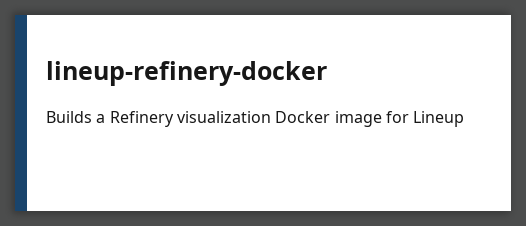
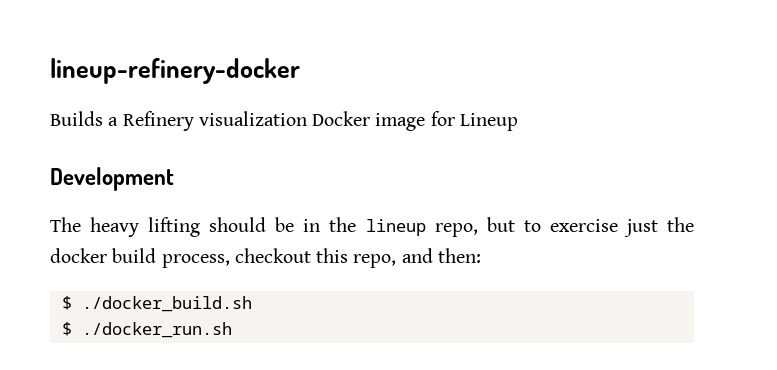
+ Development
+ The heavy lifting should be in the lineup repo, but to exercise just the docker build process, checkout this repo, and then:
+ $ ./docker_build.sh
+ $ ./docker_run.sh

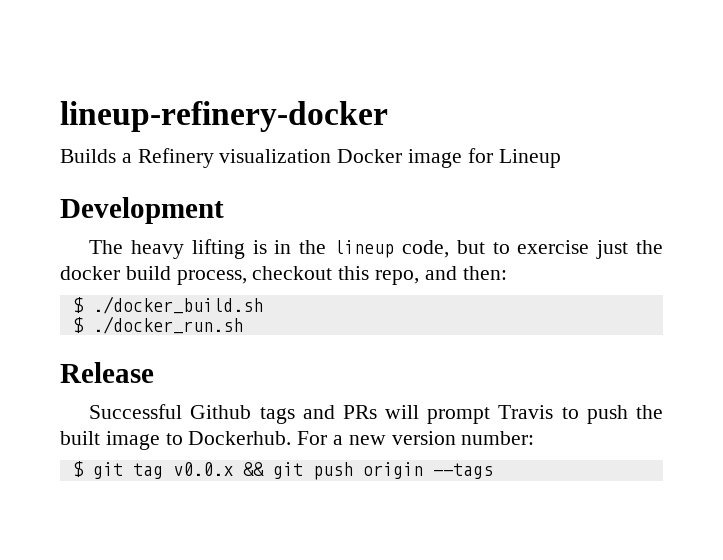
- The heavy lifting should be in the lineup repo, but to exercise just the docker build process, checkout this repo, and then:
+ The heavy lifting is in the lineup code, but to exercise just the docker build process, checkout this repo, and then:
+ Release
+ Successful Github tags and PRs will prompt Travis to push the built image to Dockerhub. For a new version number:
+ $ git tag v0.0.x && git push origin --tags

